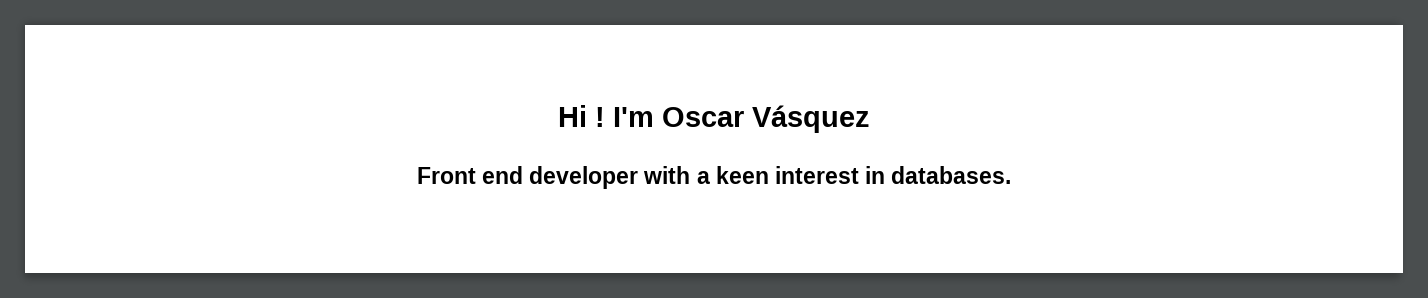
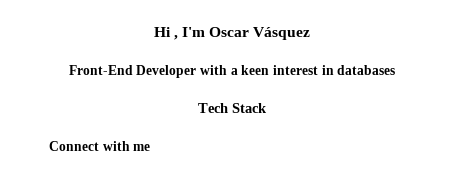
- Hi ! I'm Oscar Vásquez
+ Hi , I'm Oscar Vásquez
- Front end developer with a keen interest in databases.
+ Front-End Developer with a keen interest in databases
+ Tech Stack
+ Connect with me

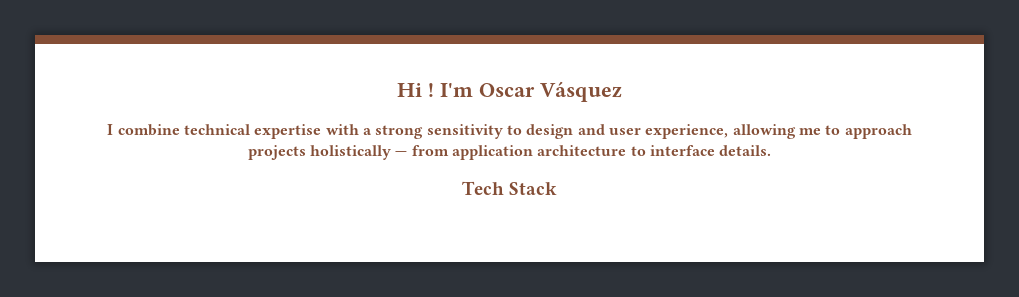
- Hi , I'm Oscar Vásquez
+ Hi ! I'm Oscar Vásquez
- Front-End Developer with a keen interest in databases
+ I combine technical expertise with a strong sensitivity to design and user experience, allowing me to approach projects holistically — from application architecture to interface details.
- Connect with me

